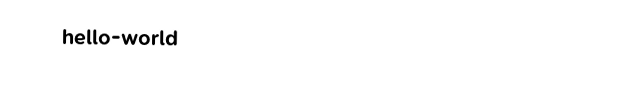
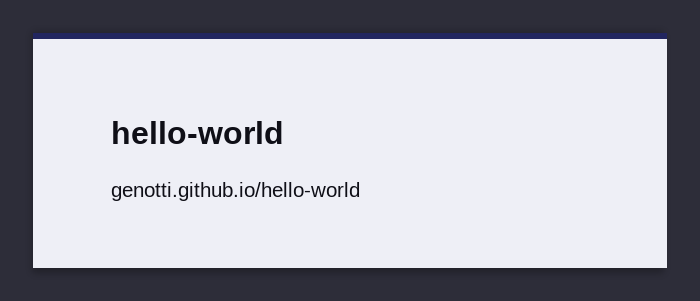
+ genotti.github.io/hello-world

